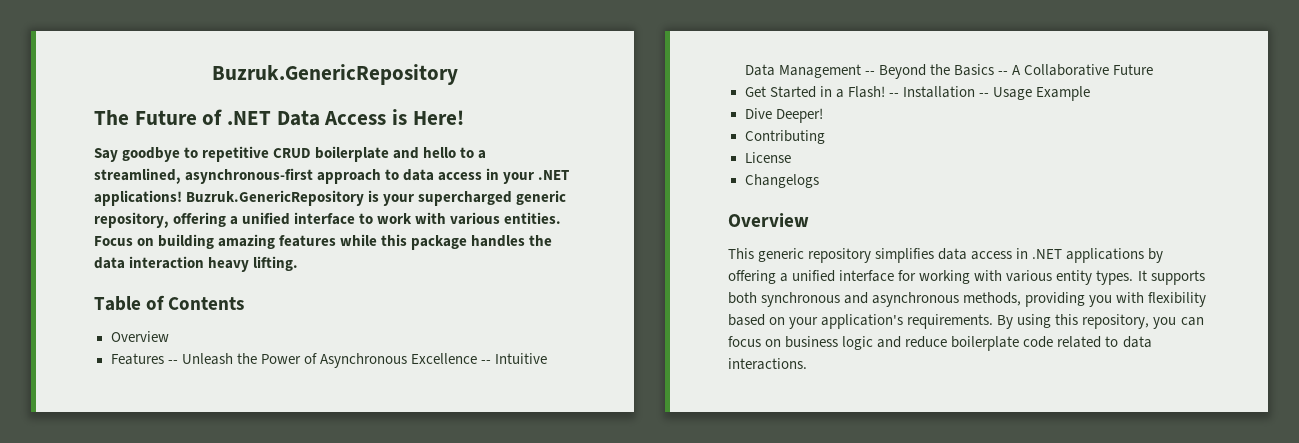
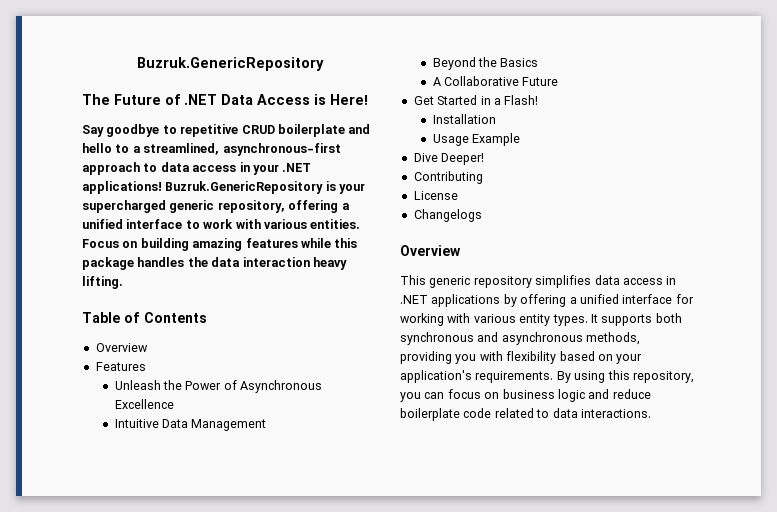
- Features -- Unleash the Power of Asynchronous Excellence -- Intuitive Data Management -- Beyond the Basics -- A Collaborative Future
+ Features
+ Unleash the Power of Asynchronous Excellence
+ Intuitive Data Management
+ Beyond the Basics
+ A Collaborative Future
- Get Started in a Flash! -- Installation -- Usage Example
+ Get Started in a Flash!
+ Installation
+ Usage Example

